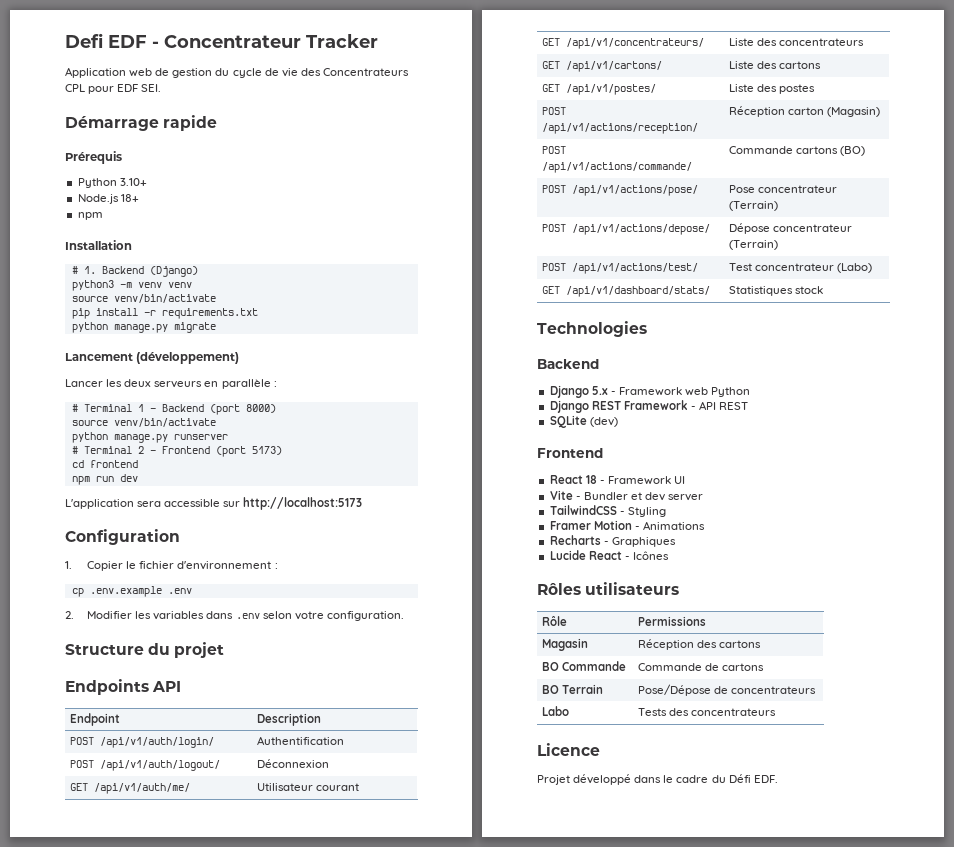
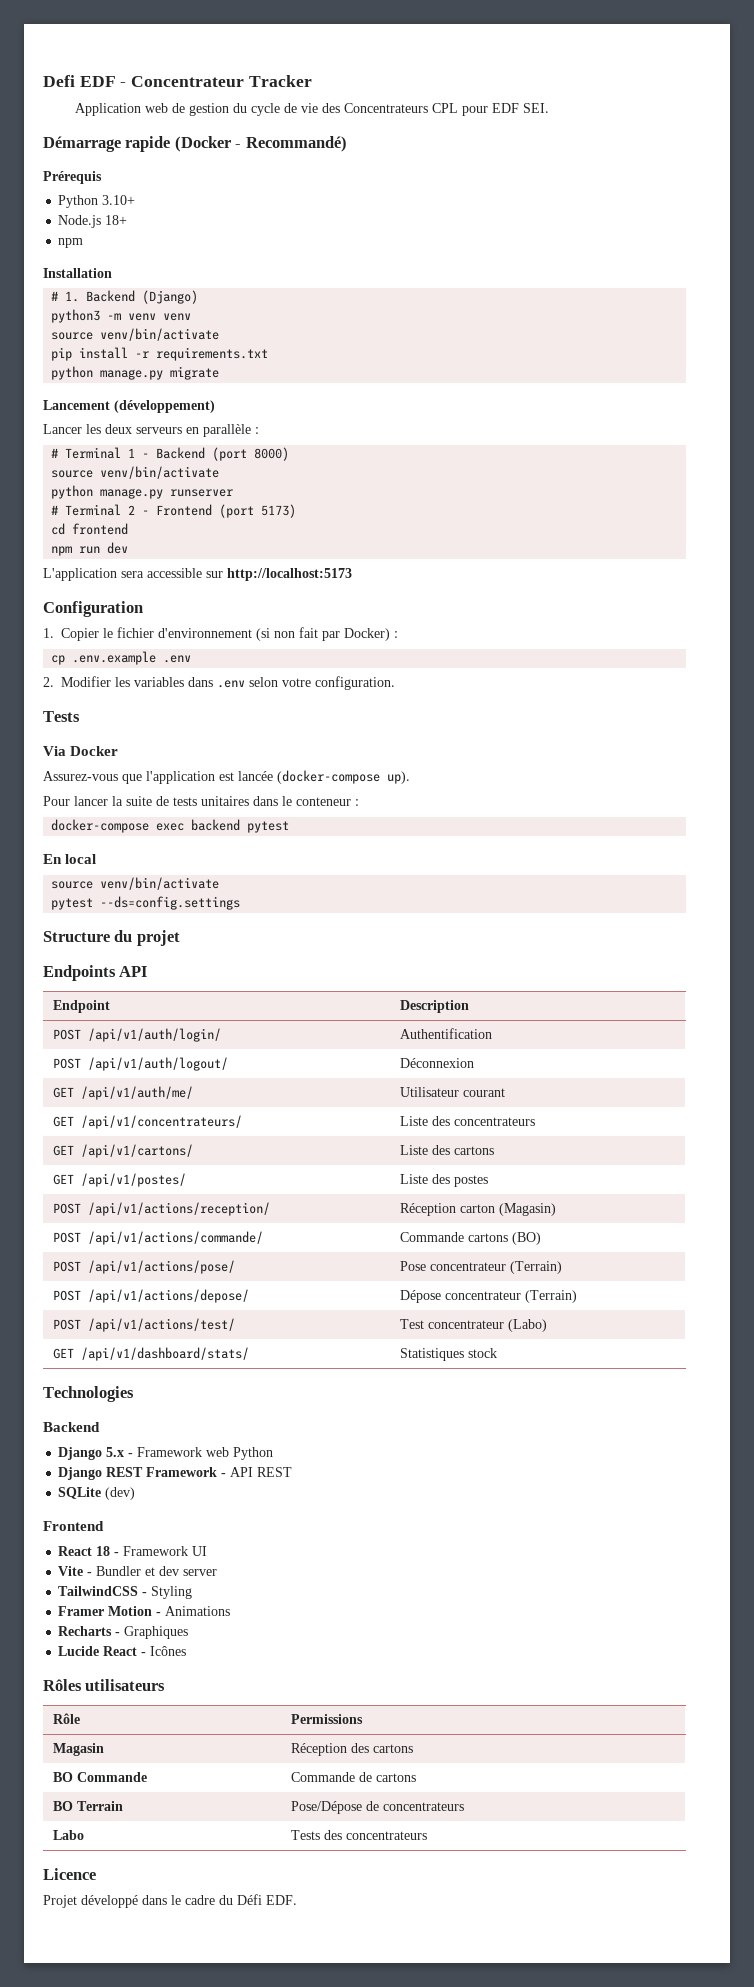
- Démarrage rapide
+ Démarrage rapide (Docker - Recommandé)
- 1. Copier le fichier d'environnement :
+ 1. Copier le fichier d'environnement (si non fait par Docker) :
  2. Modifier les variables dans .env selon votre configuration.
+ Tests
+ Via Docker
+ Assurez-vous que l'application est lancée (docker-compose up).
+ Pour lancer la suite de tests unitaires dans le conteneur :
+ docker-compose exec backend pytest
+ En local
+ source venv/bin/activate
+ pytest --ds=config.settings

